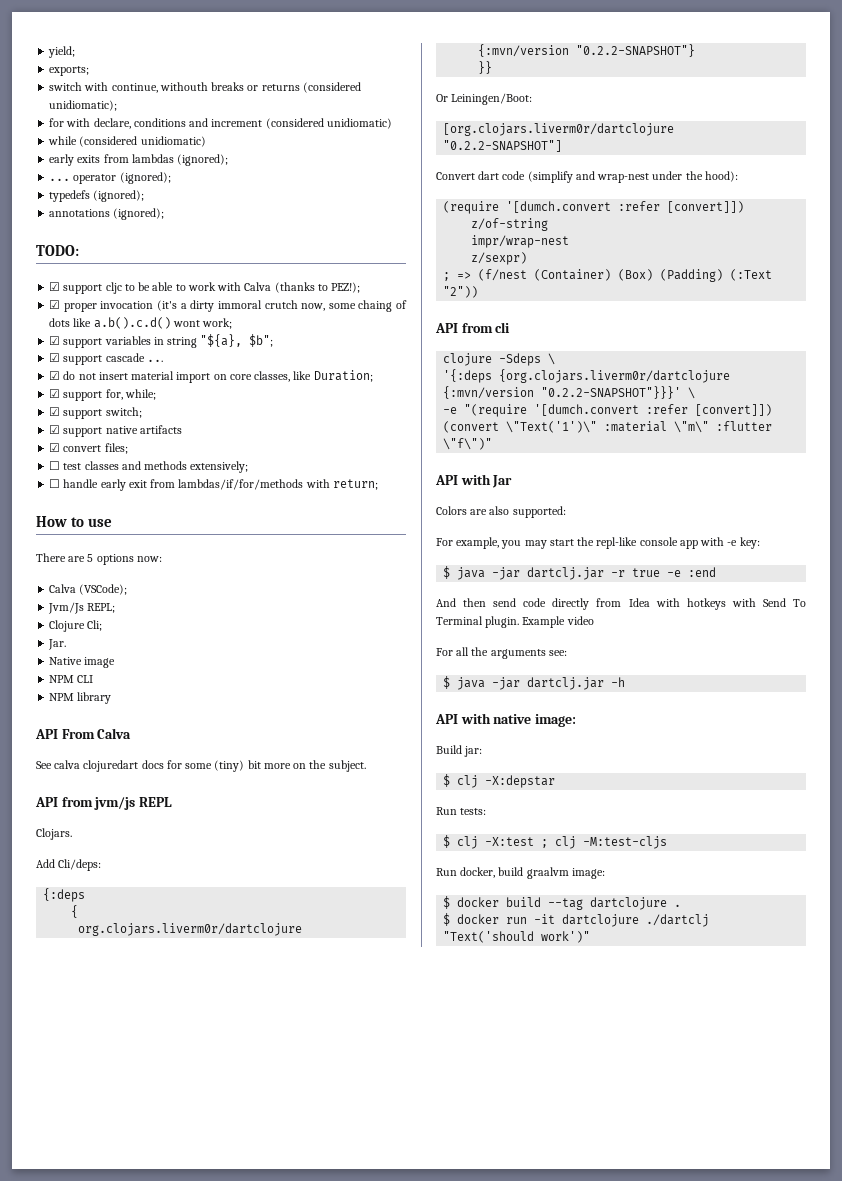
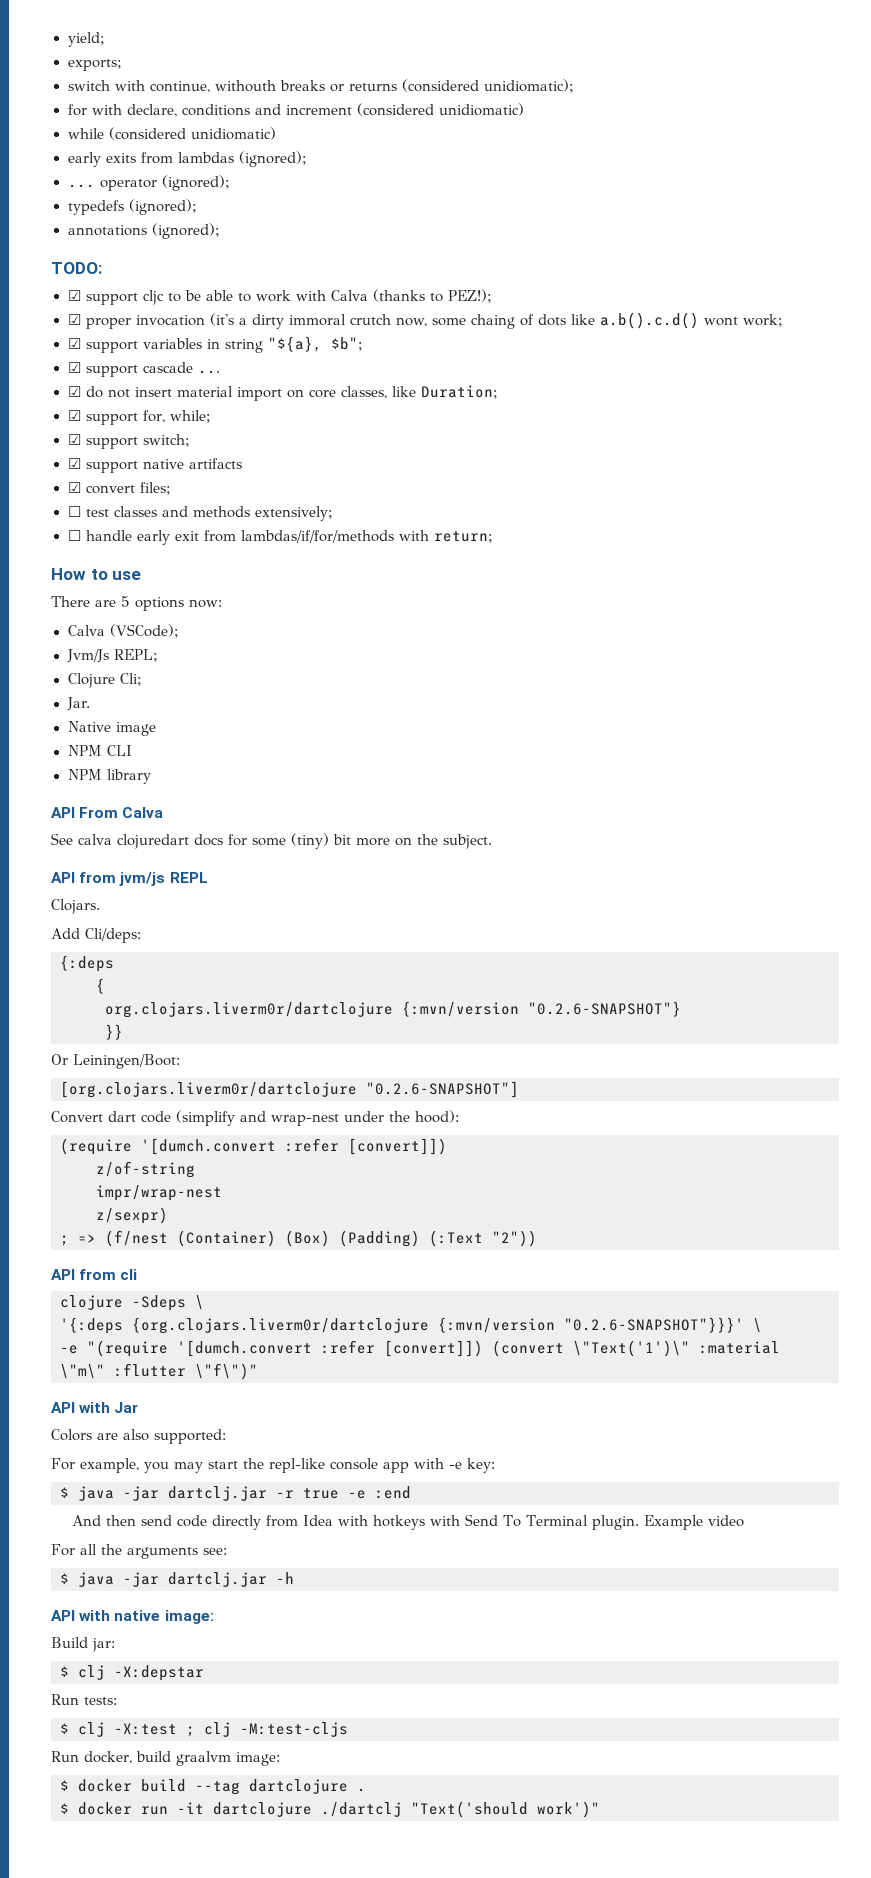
- org.clojars.liverm0r/dartclojure {:mvn/version "0.2.2-SNAPSHOT"}
+ org.clojars.liverm0r/dartclojure {:mvn/version "0.2.6-SNAPSHOT"}
- [org.clojars.liverm0r/dartclojure "0.2.2-SNAPSHOT"]
+ [org.clojars.liverm0r/dartclojure "0.2.6-SNAPSHOT"]
- '{:deps {org.clojars.liverm0r/dartclojure {:mvn/version "0.2.2-SNAPSHOT"}}}' \
+ '{:deps {org.clojars.liverm0r/dartclojure {:mvn/version "0.2.6-SNAPSHOT"}}}' \

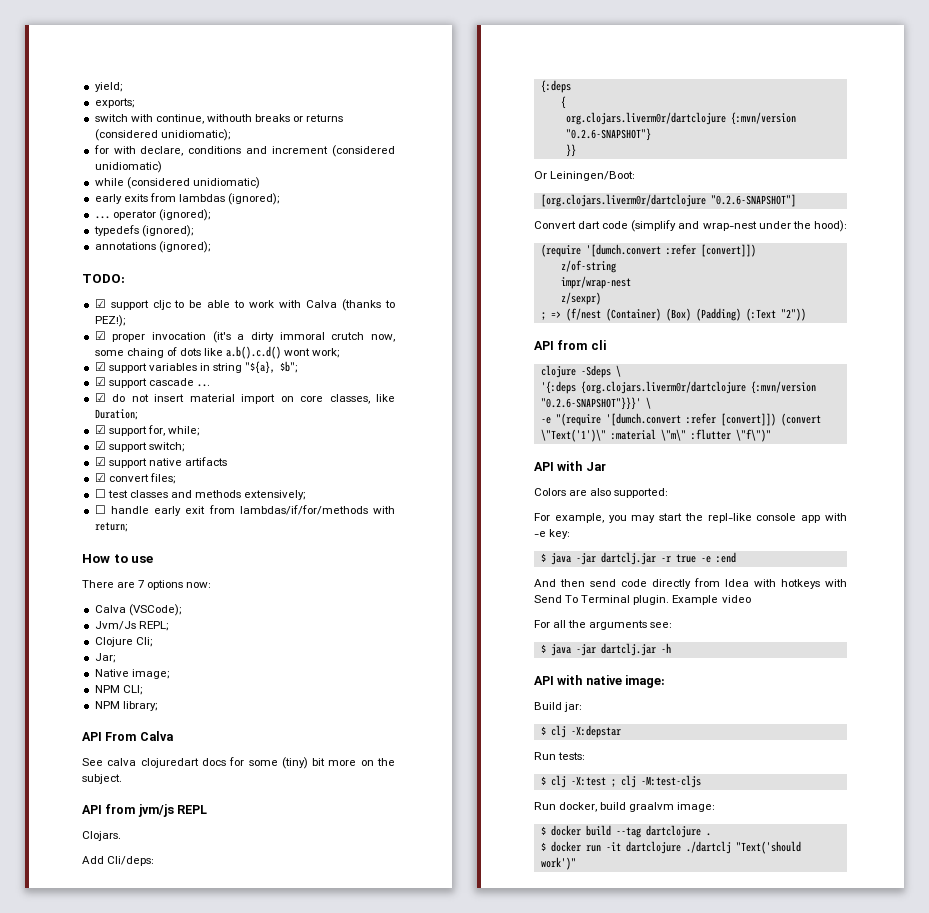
- There are 5 options now:
+ There are 7 options now:
- Jar.
+ Jar;
- Native image
- NPM CLI
- NPM library
+ Native image;
+ NPM CLI;
+ NPM library;

